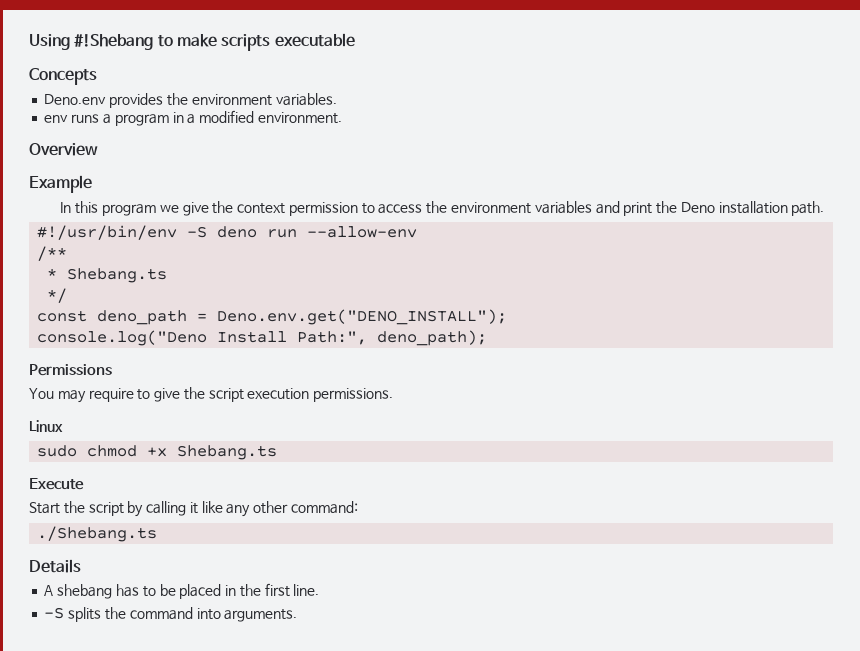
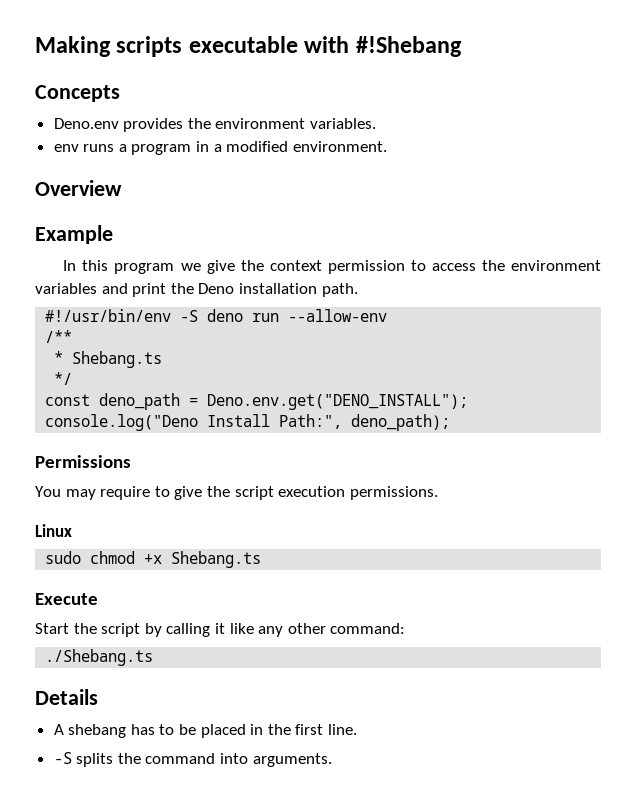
- Using #!Shebang to make scripts executable
+ Making scripts executable with #!Shebang

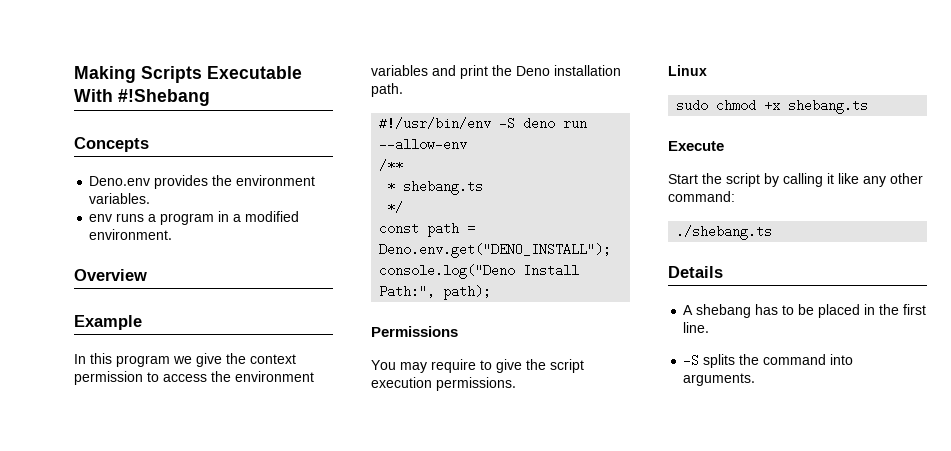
- Making scripts executable with #!Shebang
+ Making Scripts Executable With #!Shebang
- * Shebang.ts
+ * shebang.ts
- const deno_path = Deno.env.get("DENO_INSTALL");
+ const path = Deno.env.get("DENO_INSTALL");
- console.log("Deno Install Path:", deno_path);
+ console.log("Deno Install Path:", path);
- sudo chmod +x Shebang.ts
+ sudo chmod +x shebang.ts
- ./Shebang.ts
+ ./shebang.ts

